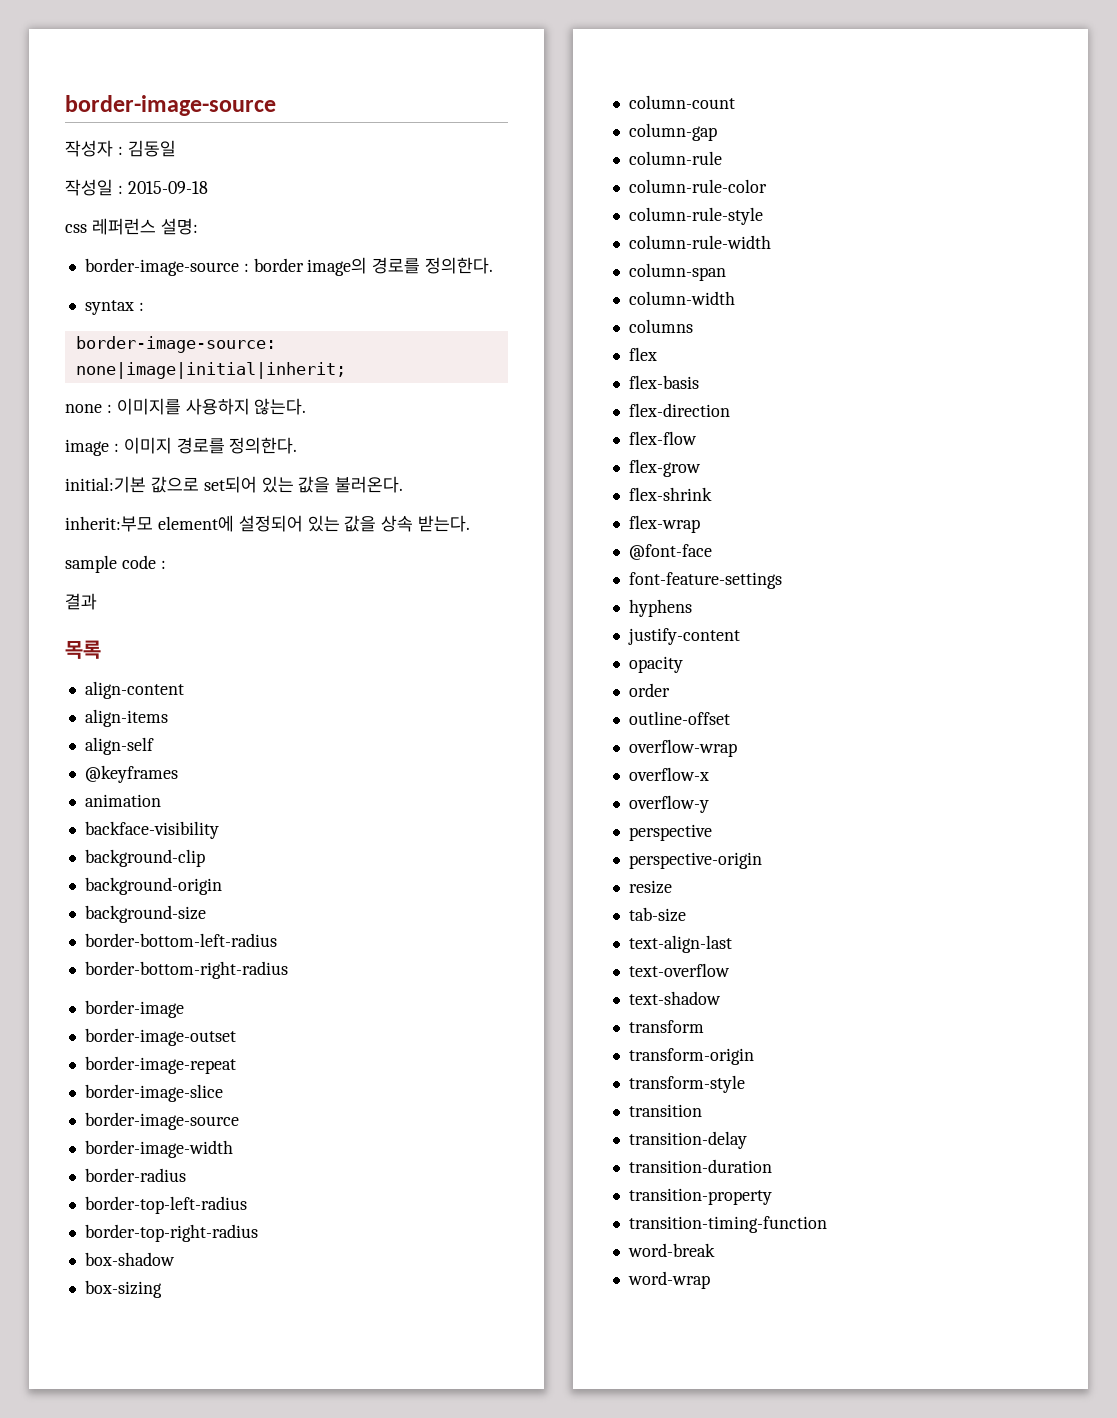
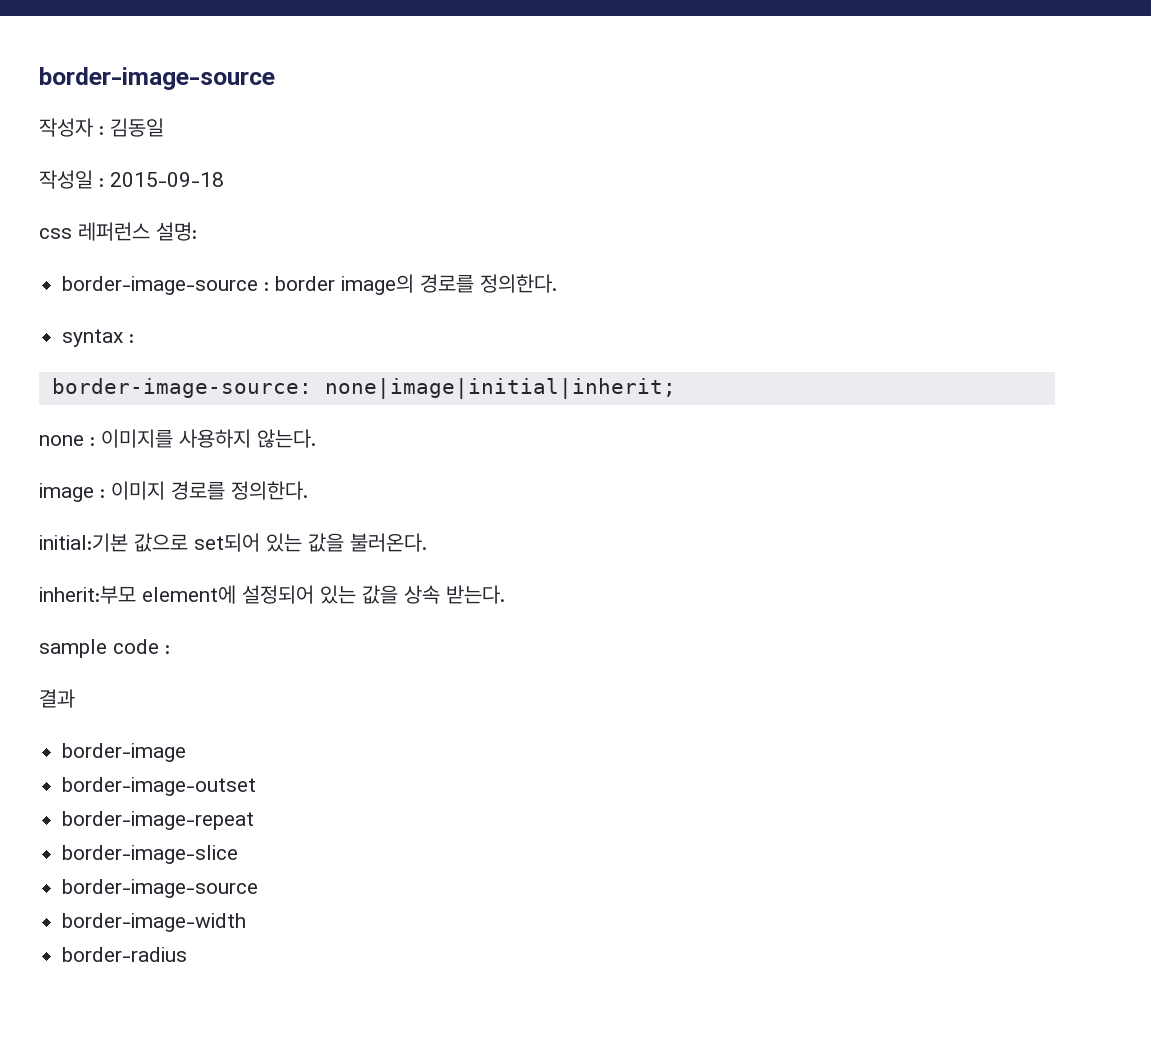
- 목록
- align-content
- align-items
- align-self
- @keyframes
- animation
- backface-visibility
- background-clip
- background-origin
- background-size
- border-bottom-left-radius
- border-bottom-right-radius
- border-top-left-radius
- border-top-right-radius
- box-shadow
- box-sizing
- column-count
- column-gap
- column-rule
- column-rule-color
- column-rule-style
- column-rule-width
- column-span
- column-width
- columns
- flex
- flex-basis
- flex-direction
- flex-flow
- flex-grow
- flex-shrink
- flex-wrap
- @font-face
- font-feature-settings
- hyphens
- justify-content
- opacity
- order
- outline-offset
- overflow-wrap
- overflow-x
- overflow-y
- perspective
- perspective-origin
- resize
- tab-size
- text-align-last
- text-overflow
- text-shadow
- transform
- transform-origin
- transform-style
- transition
- transition-delay
- transition-duration
- transition-property
- transition-timing-function
- word-break
- word-wrap

